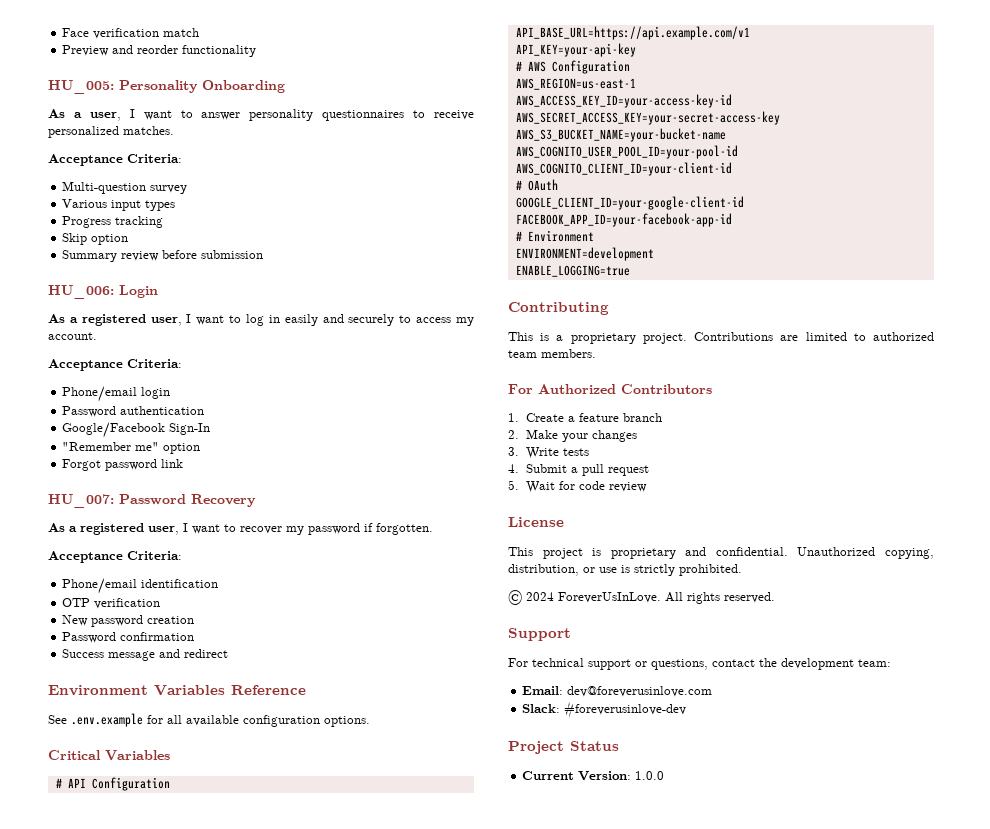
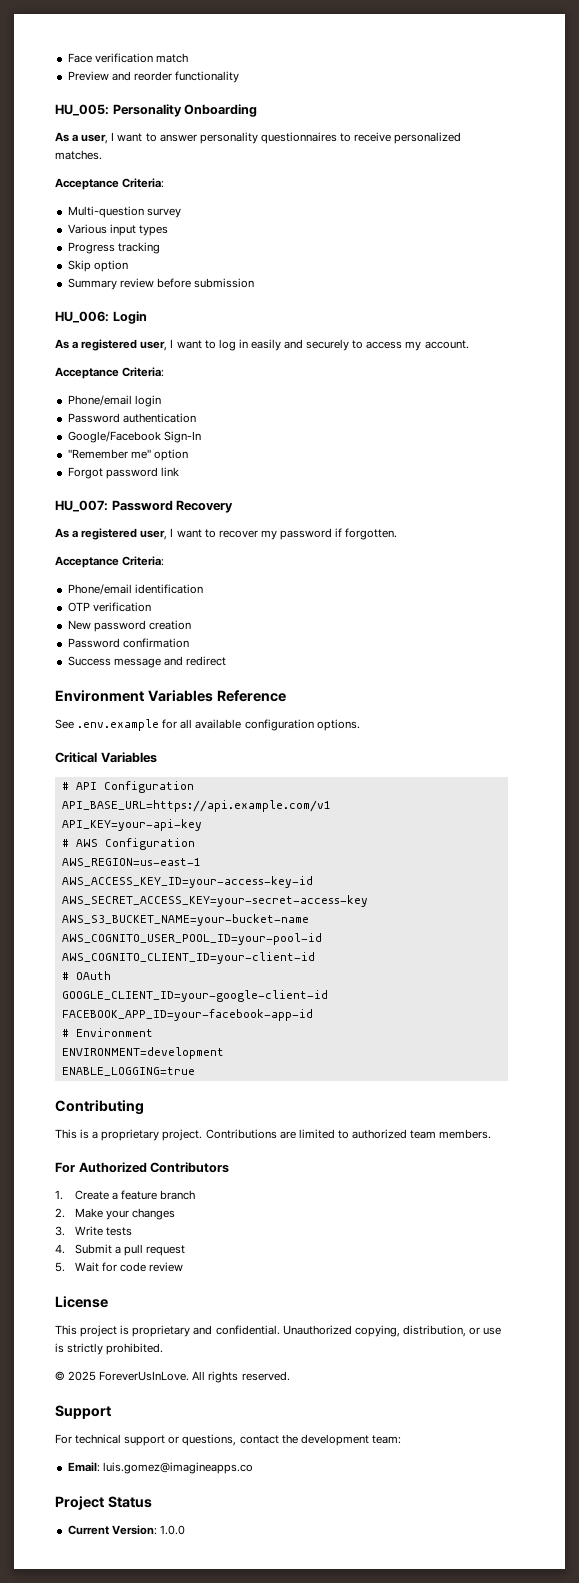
- © 2024 ForeverUsInLove.
+ © 2025 ForeverUsInLove.
- Email: dev@foreverusinlove.com
- Slack: #foreverusinlove-dev
+ Email: luis.gomez@imagineapps.co

